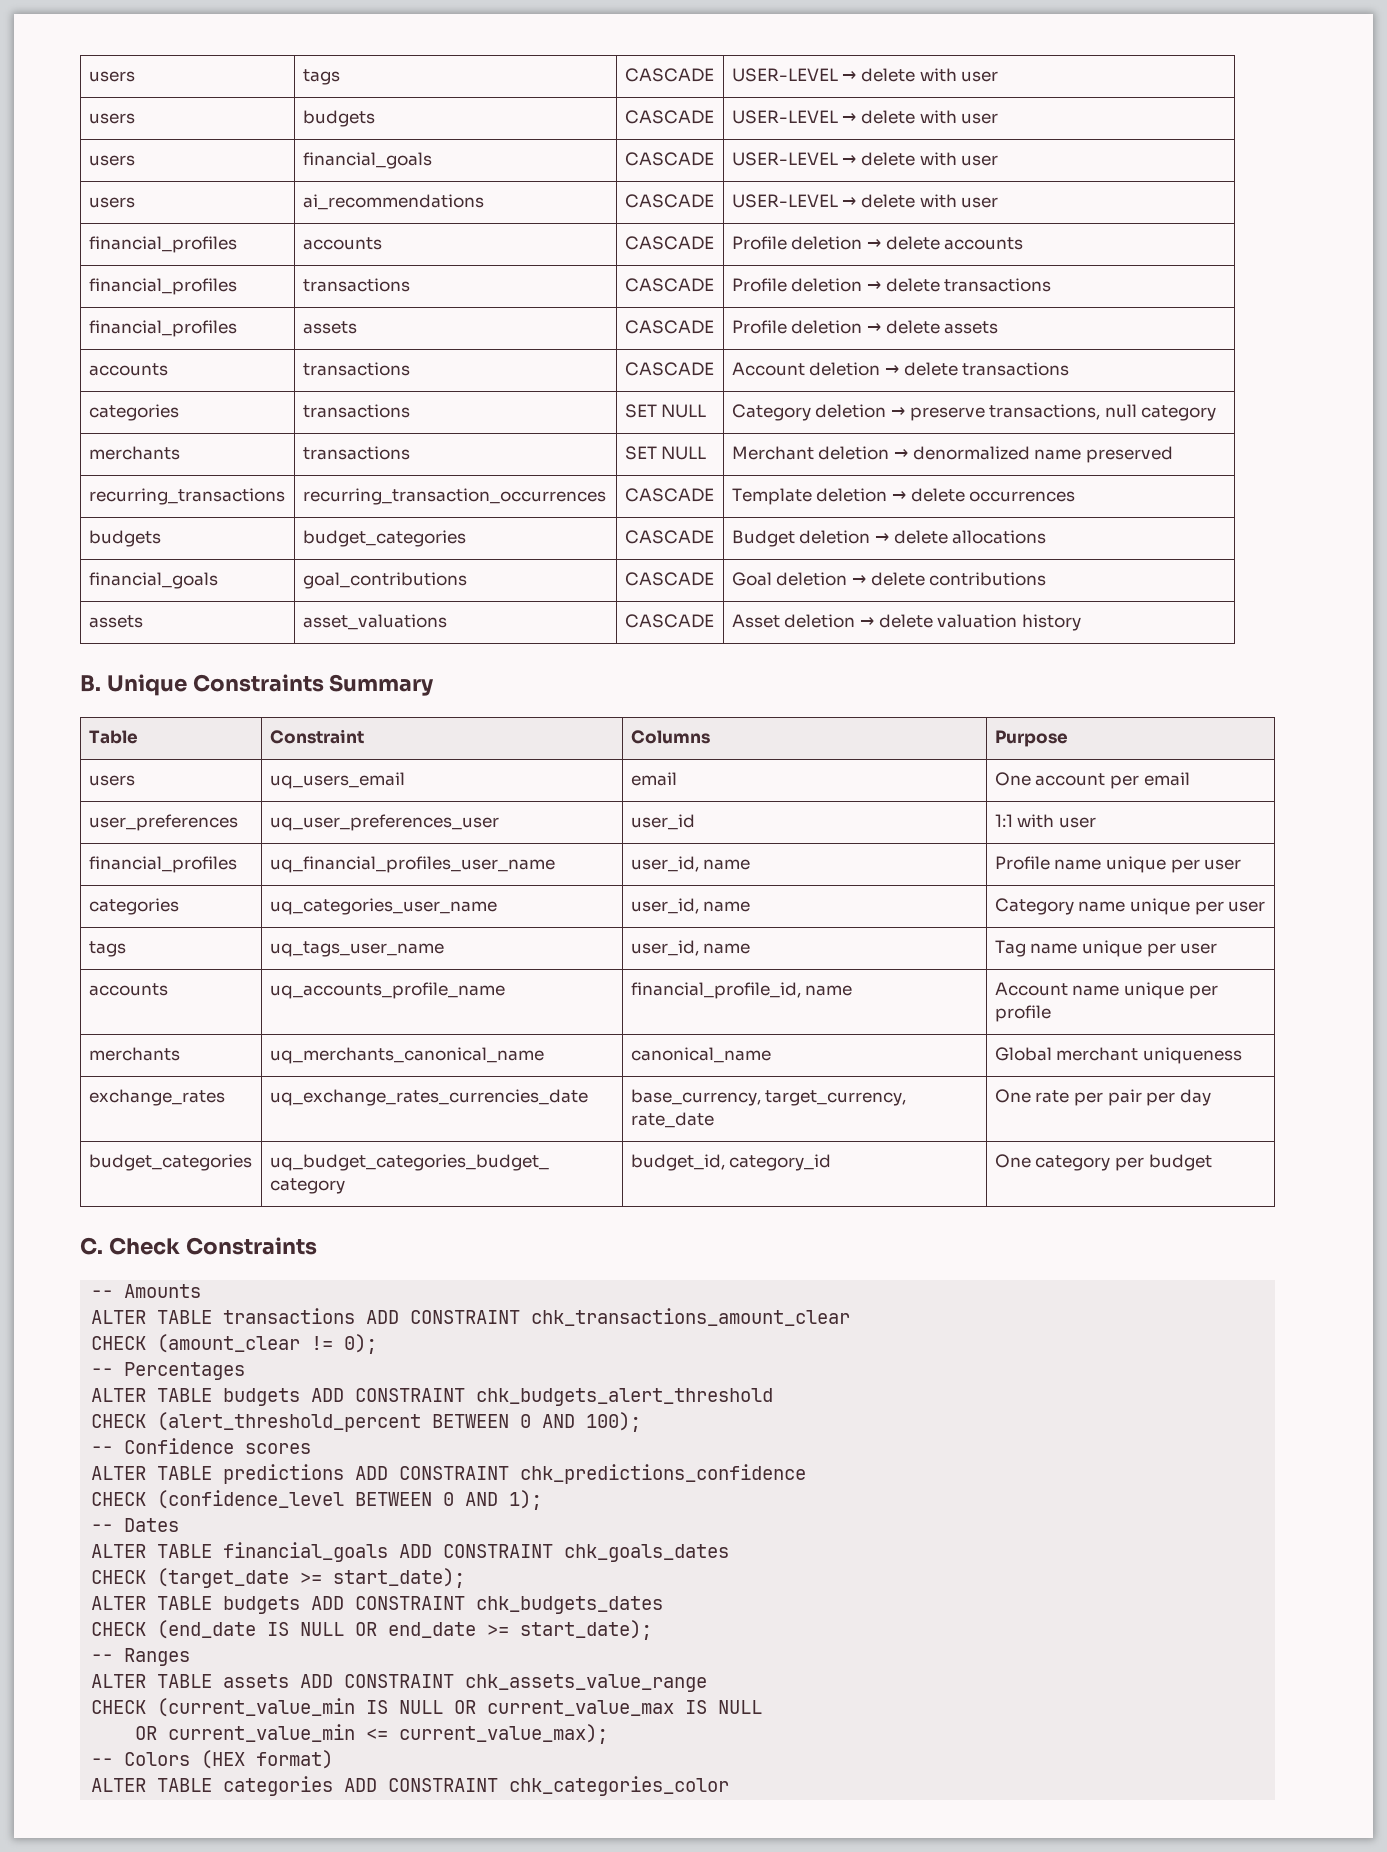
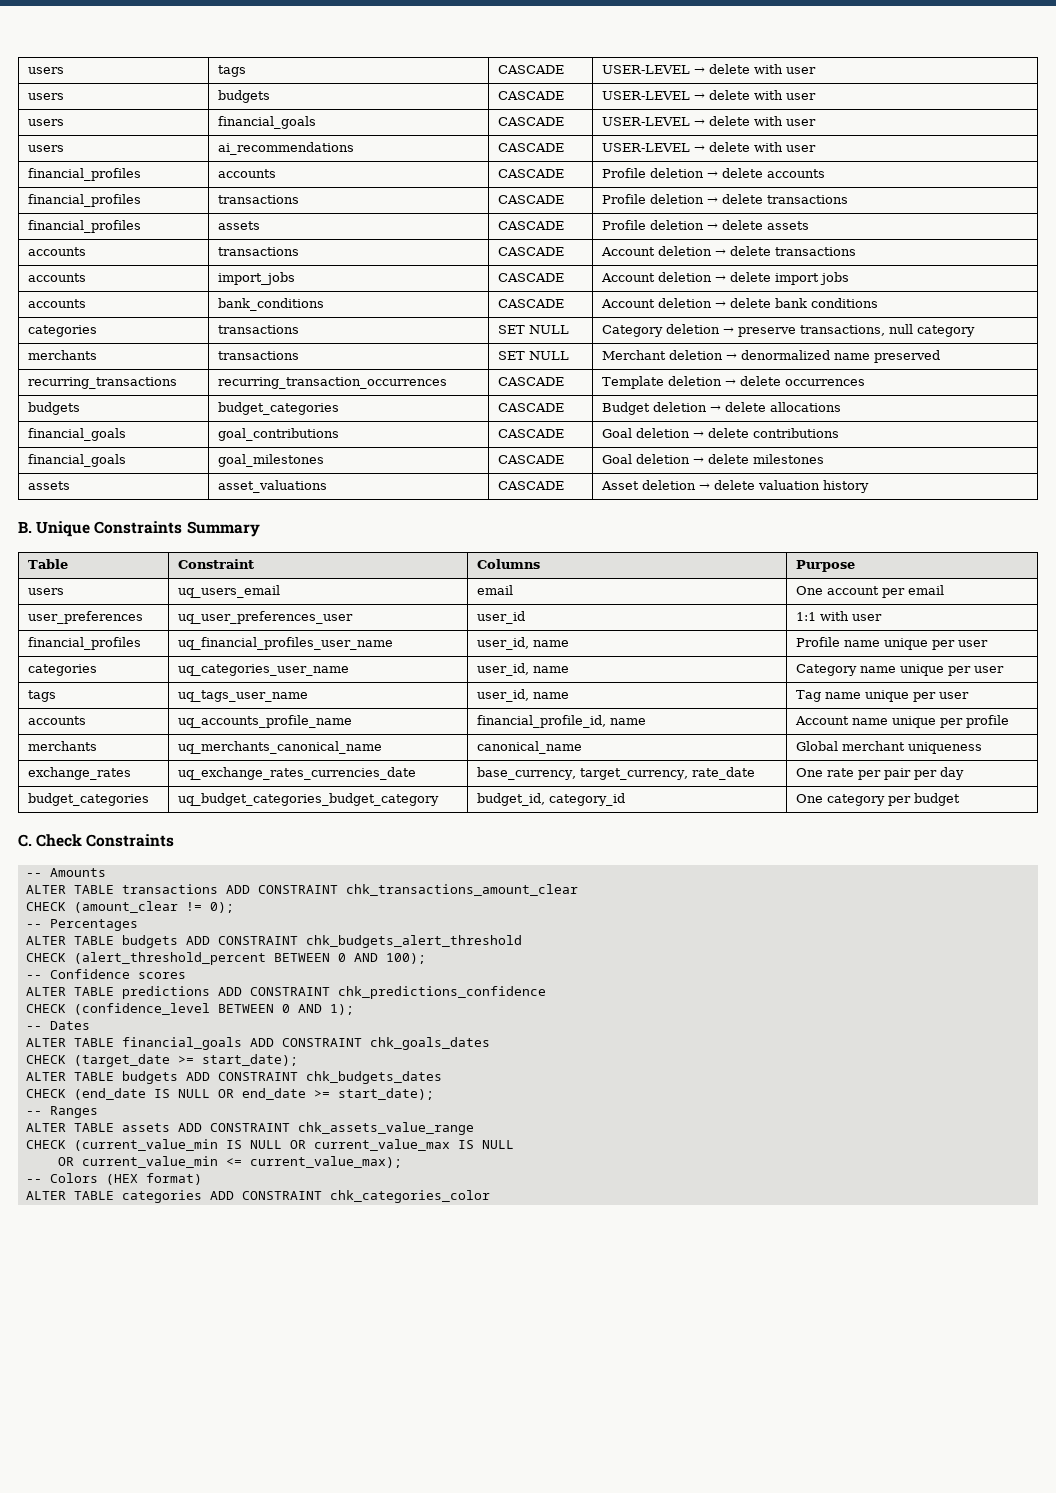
+ accounts | import_jobs | CASCADE | Account deletion → delete import jobs
+ accounts | bank_conditions | CASCADE | Account deletion → delete bank conditions
+ financial_goals | goal_milestones | CASCADE | Goal deletion → delete milestones

